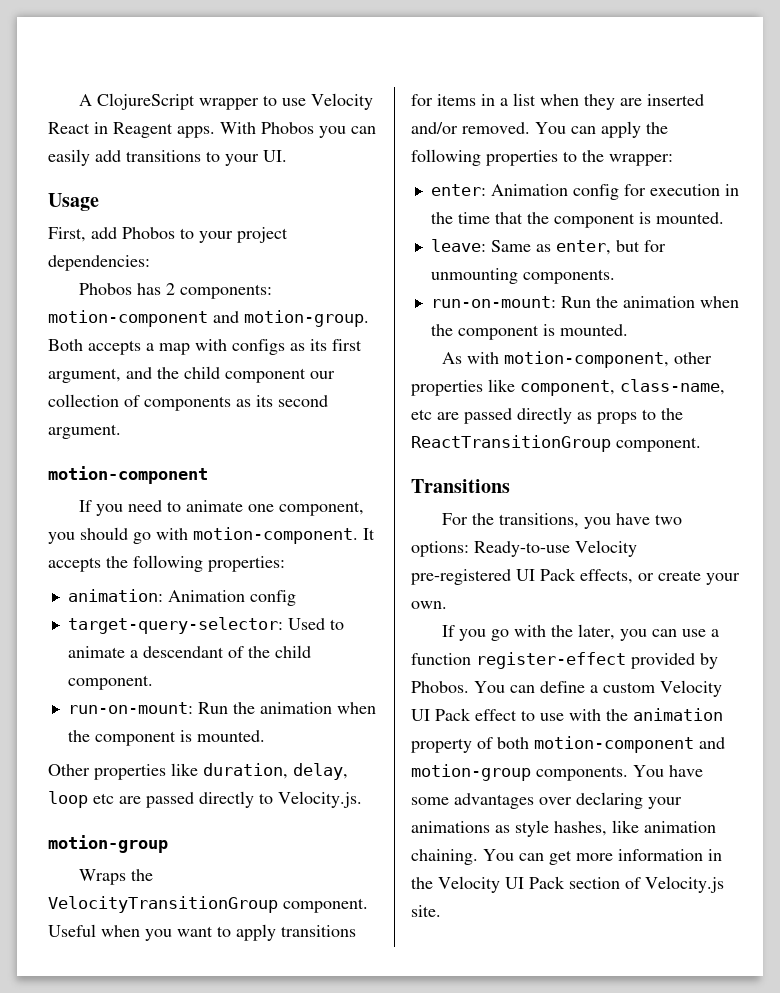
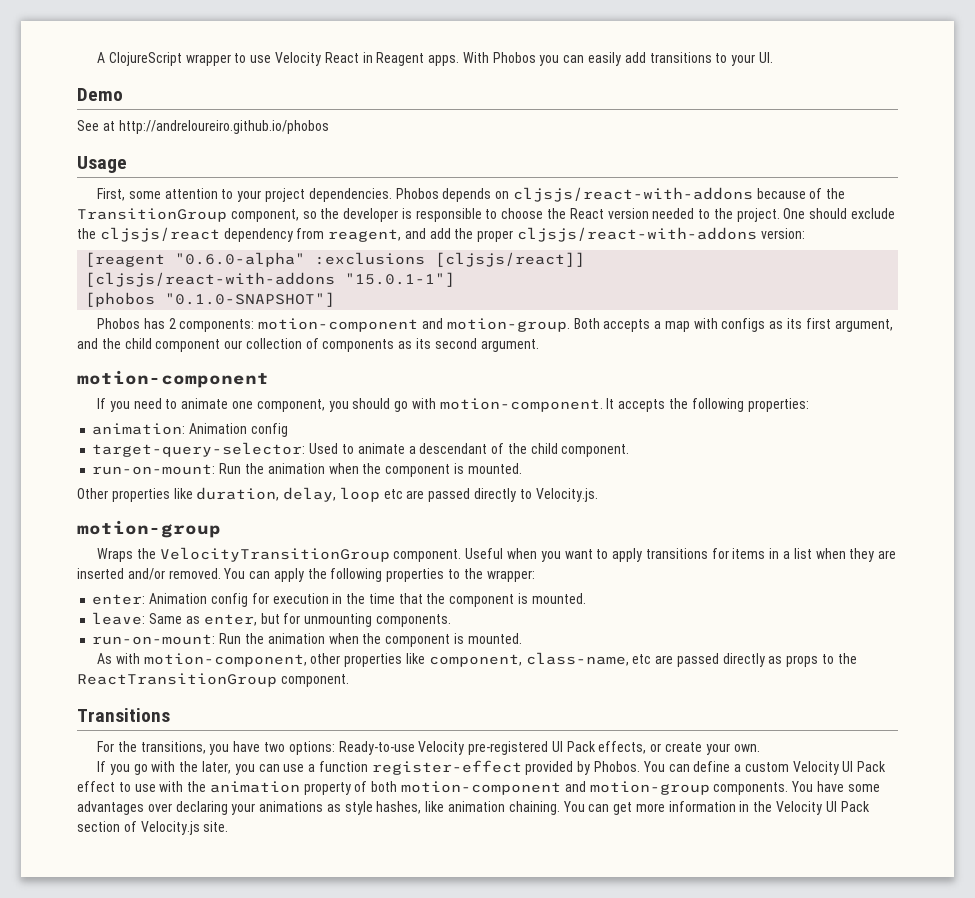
+ Demo
+ See at http://andreloureiro.github.io/phobos
- First, add Phobos to your project dependencies:
+ First, some attention to your project dependencies. Phobos depends on cljsjs/react-with-addons because of the TransitionGroup component, so the developer is responsible to choose the React version needed to the project. One should exclude the cljsjs/react dependency from reagent, and add the proper cljsjs/react-with-addons version:
+ [reagent "0.6.0-alpha" :exclusions [cljsjs/react]]
+ [cljsjs/react-with-addons "15.0.1-1"]
+ [phobos "0.1.0-SNAPSHOT"]

